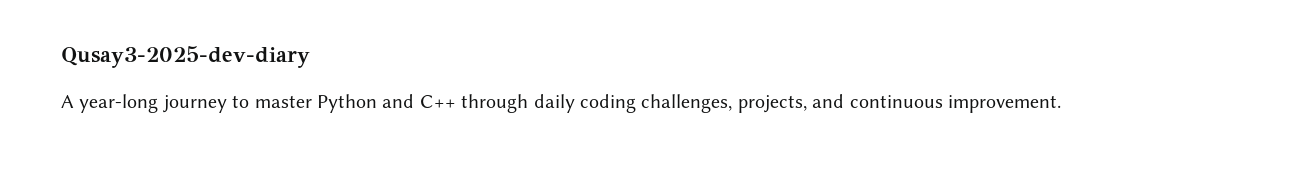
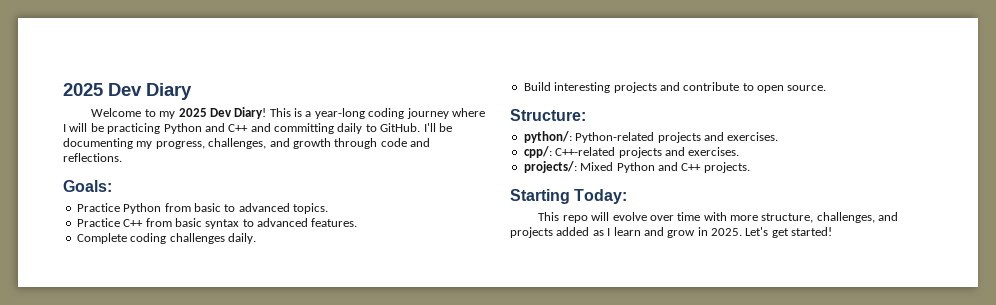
- Qusay3-2025-dev-diary
- A year-long journey to master Python and C++ through daily coding challenges, projects, and continuous improvement.
+ 2025 Dev Diary
+ Welcome to my 2025 Dev Diary! This is a year-long coding journey where I will be practicing Python and C++ and committing daily to GitHub. I'll be documenting my progress, challenges, and growth through code and reflections.
+ Goals:
+ Practice Python from basic to advanced topics.
+ Practice C++ from basic syntax to advanced features.
+ Complete coding challenges daily.
+ Build interesting projects and contribute to open source.
+ Structure:
+ python/: Python-related projects and exercises.
+ cpp/: C++-related projects and exercises.
+ projects/: Mixed Python and C++ projects.
+ Starting Today:
+ This repo will evolve over time with more structure, challenges, and projects added as I learn and grow in 2025. Let's get started!

